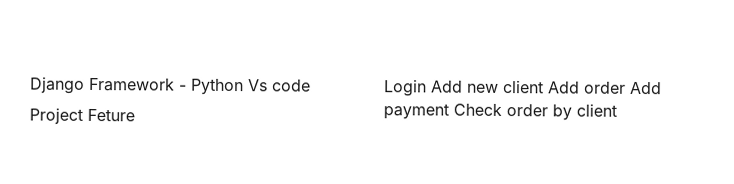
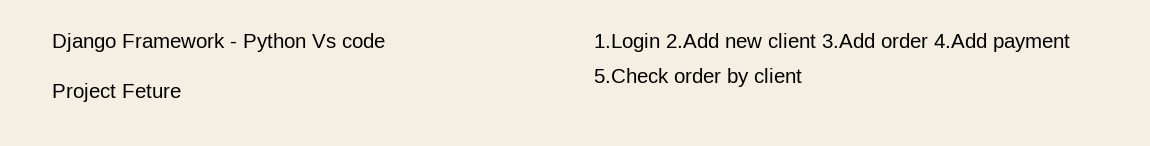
- Login Add new client Add order Add payment Check order by client
+ 1.Login 2.Add new client 3.Add order 4.Add payment 5.Check order by client

